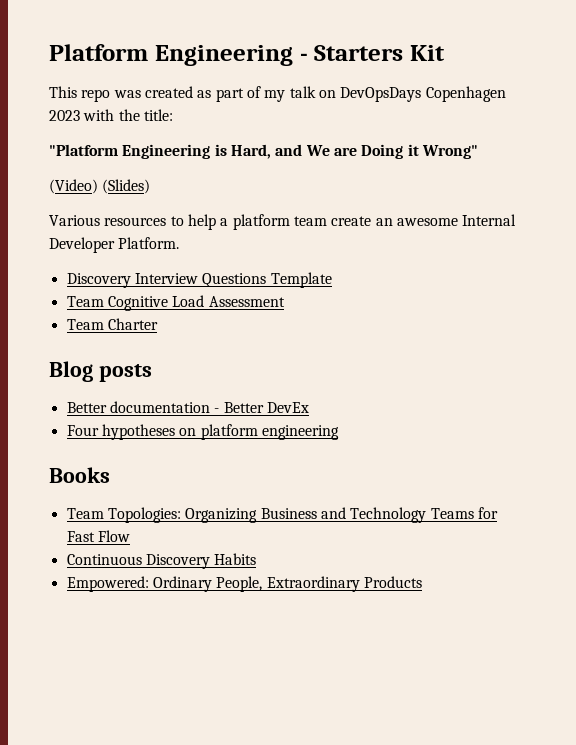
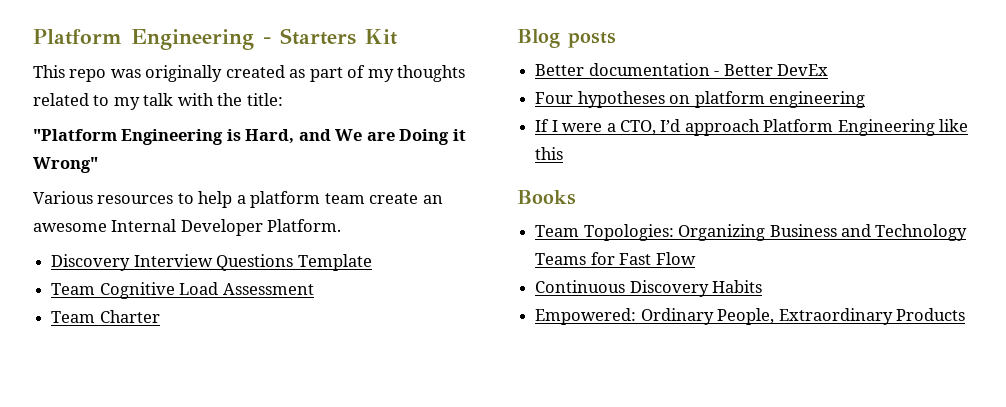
- This repo was created as part of my talk on DevOpsDays Copenhagen 2023 with the title:
+ This repo was originally created as part of my thoughts related to my talk with the title:
- (Video) (Slides)
+ If I were a CTO, I’d approach Platform Engineering like this

